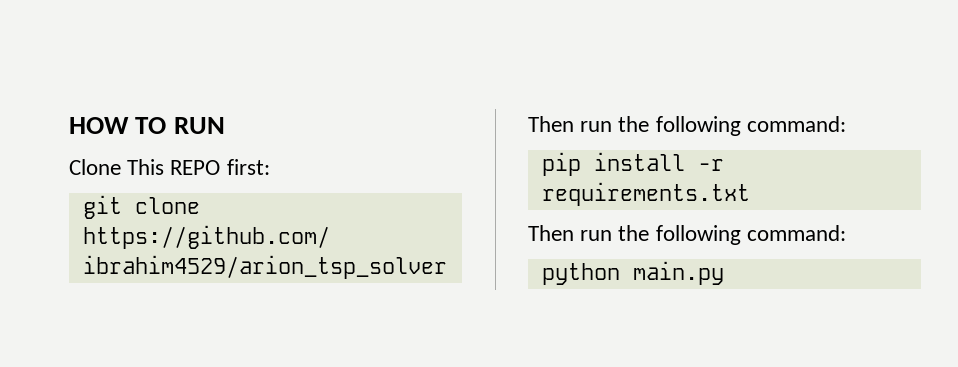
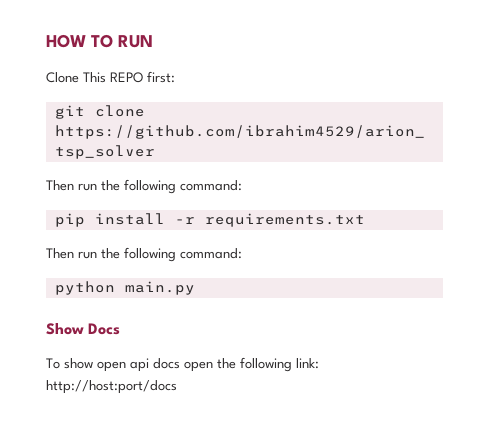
+ Show Docs
+ To show open api docs open the following link: http://host:port/docs

